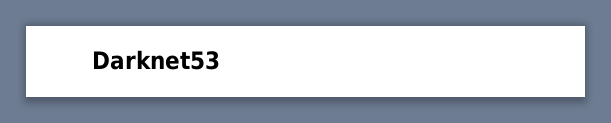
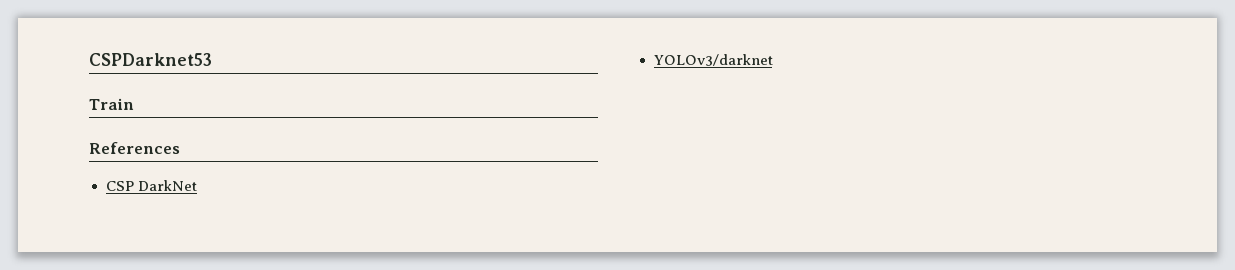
- Darknet53
+ CSPDarknet53
+ Train
+ References
+ CSP DarkNet
+ YOLOv3/darknet

